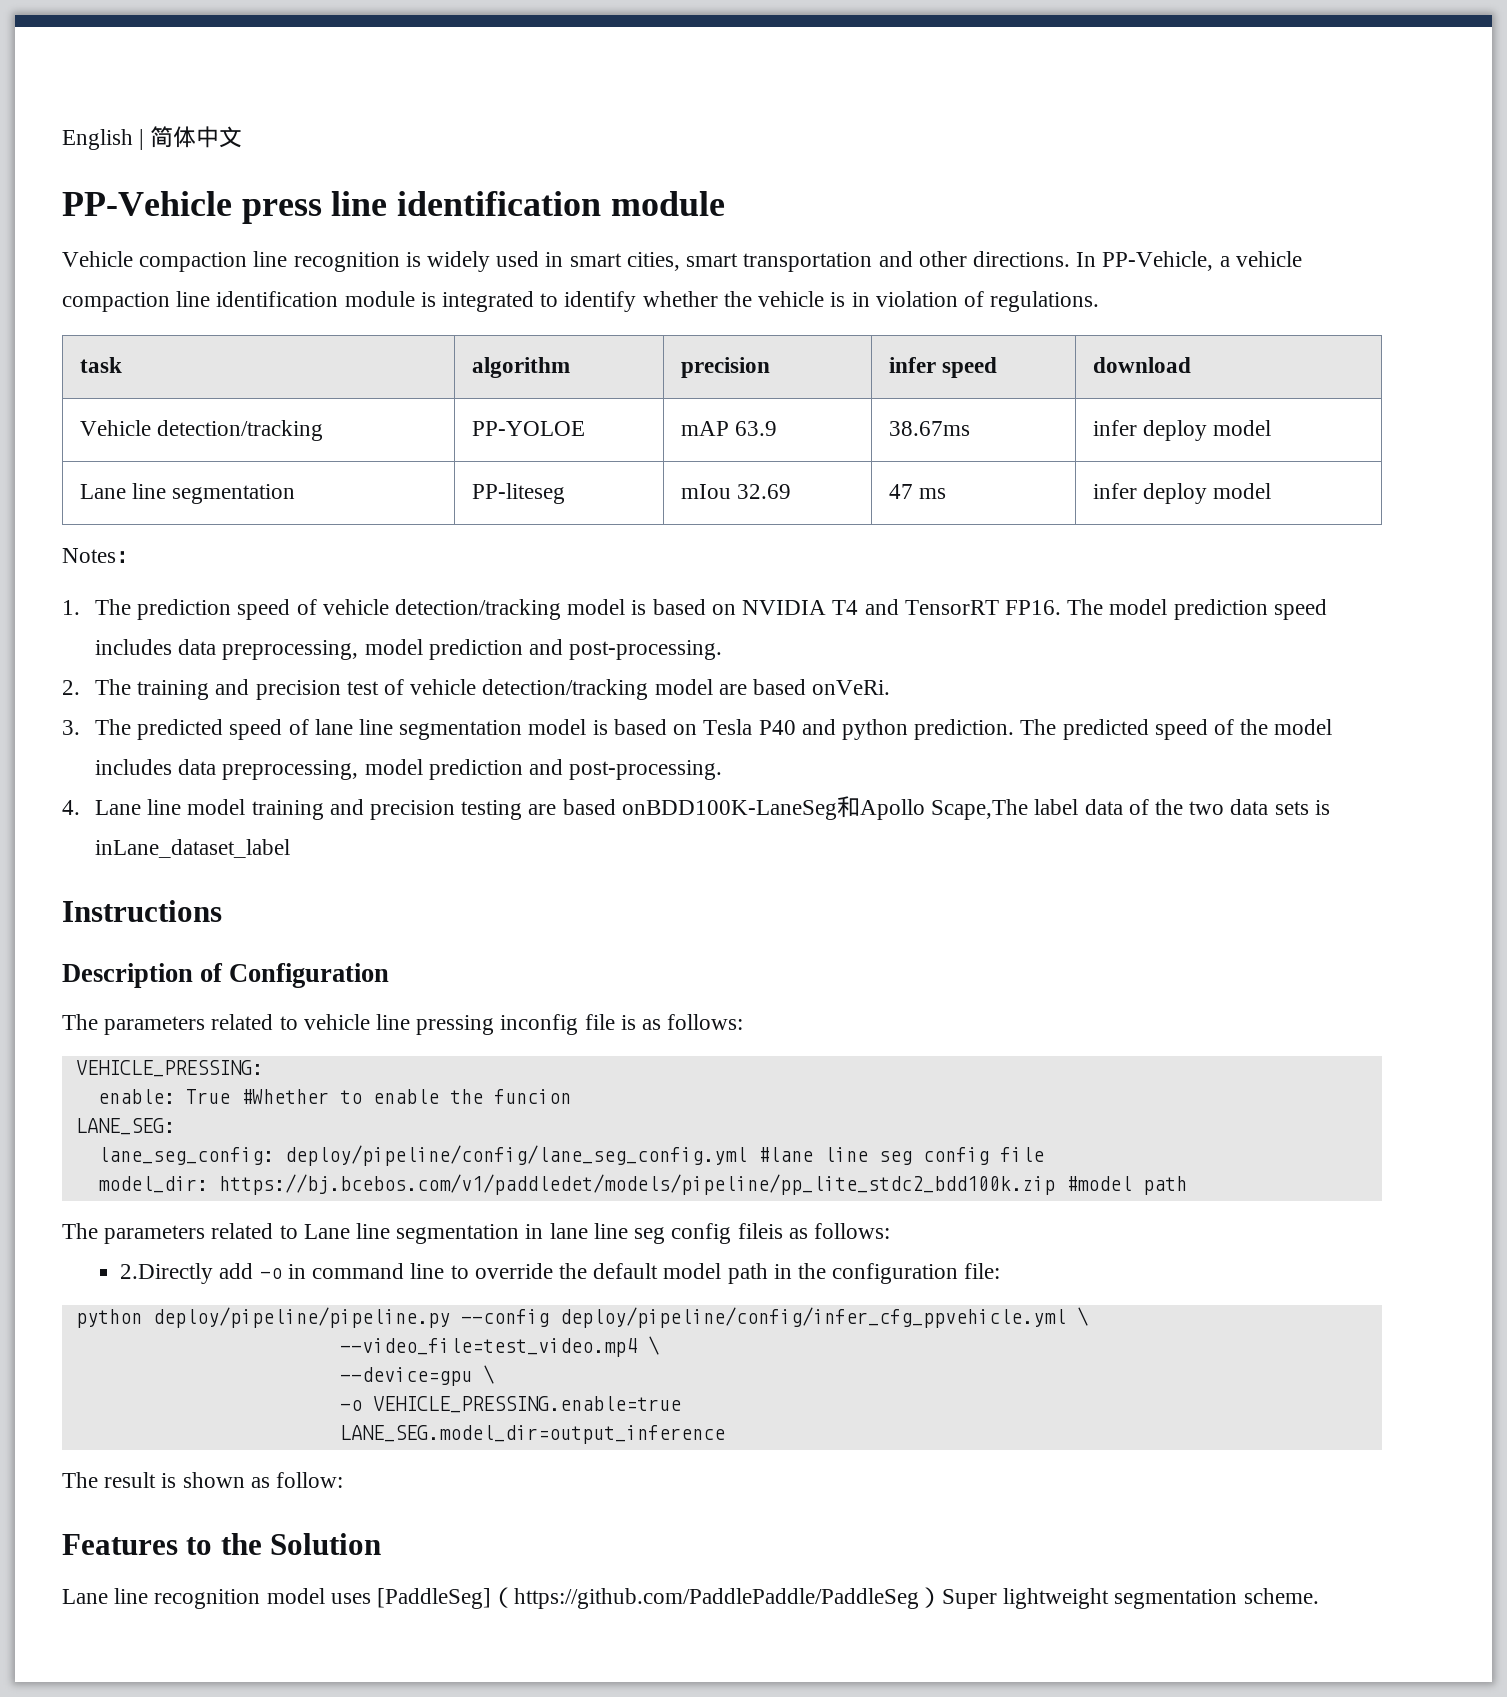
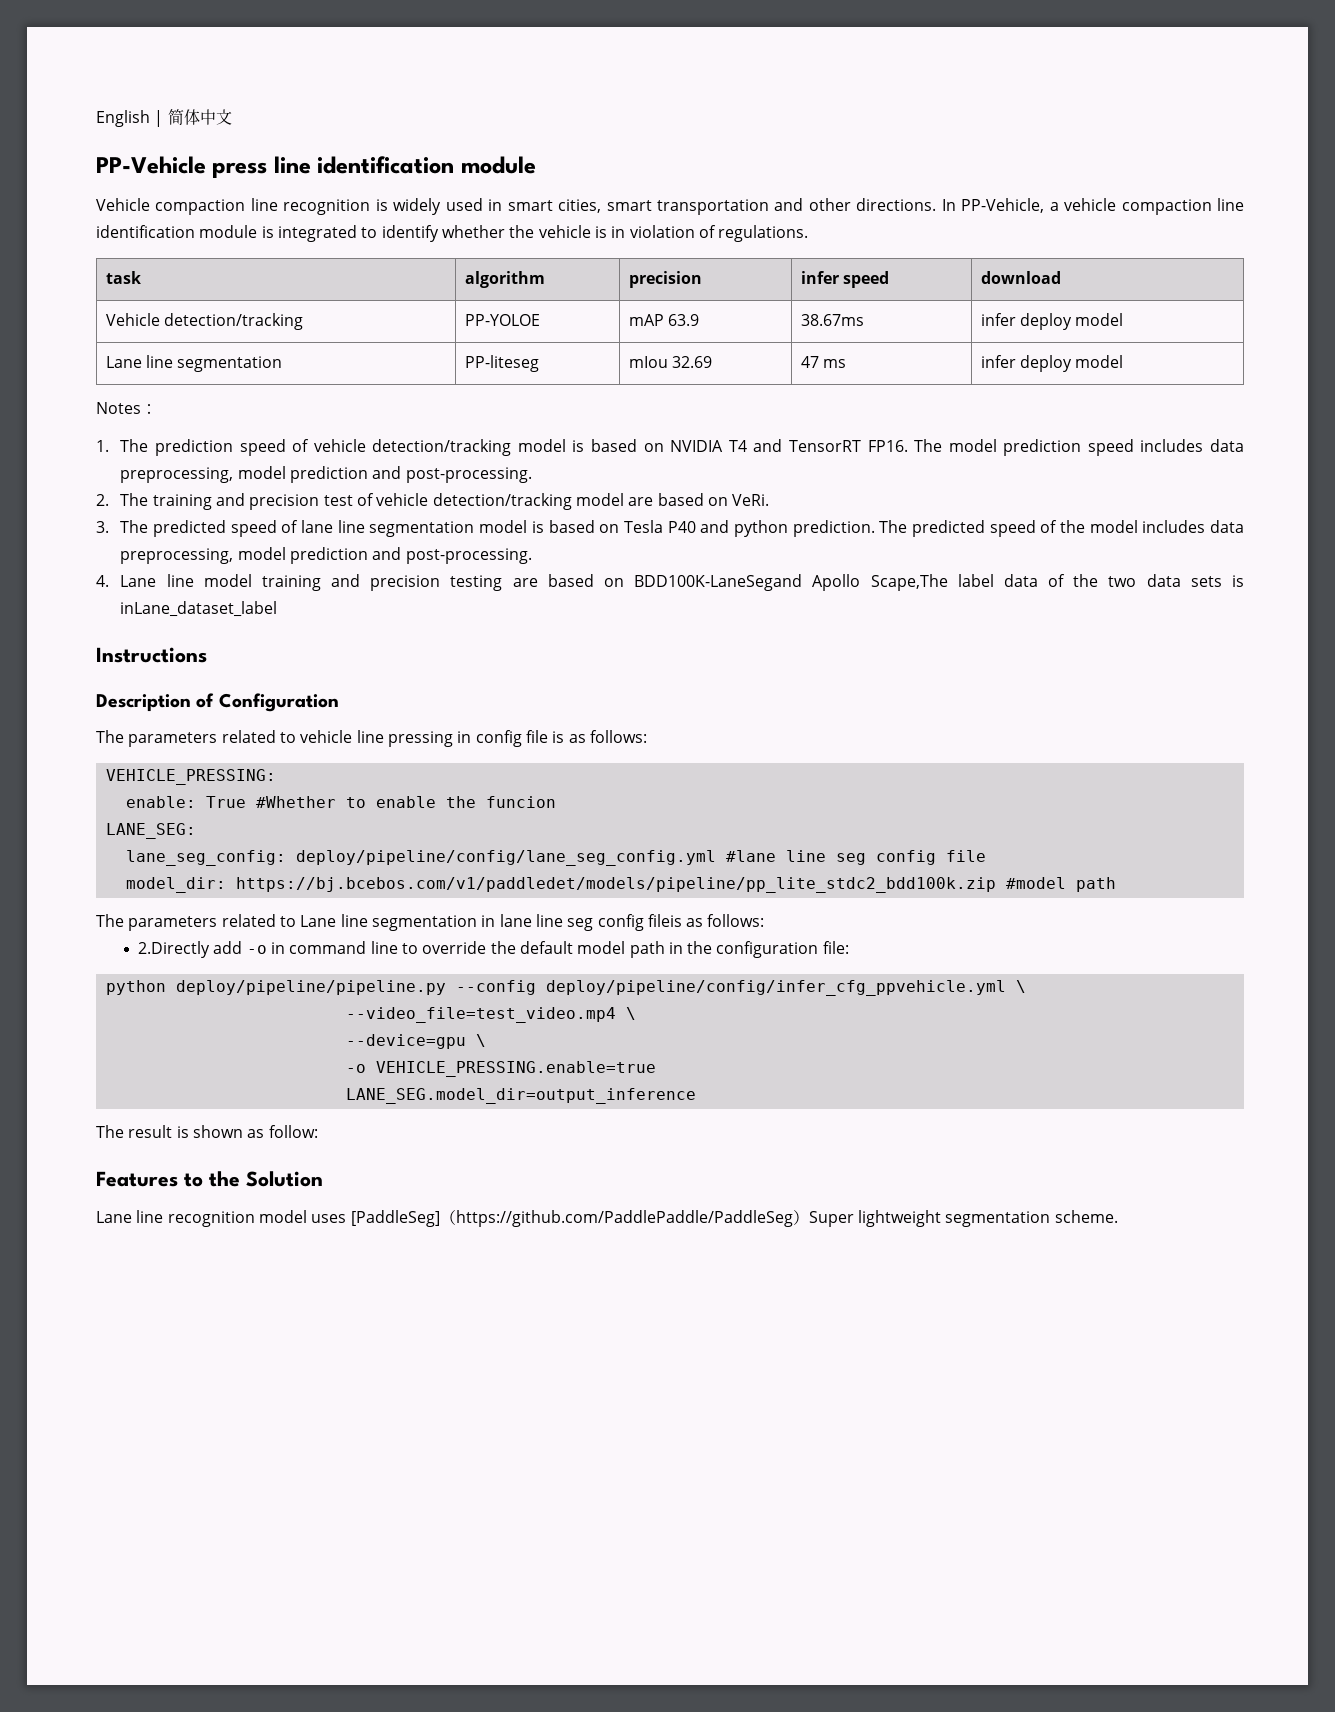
- 2. The training and precision test of vehicle detection/tracking model are based onVeRi.
+ 2. The training and precision test of vehicle detection/tracking model are based on VeRi.
- 4. Lane line model training and precision testing are based onBDD100K-LaneSeg和Apollo Scape,The label data of the two data sets is inLane_dataset_label
+ 4. Lane line model training and precision testing are based on BDD100K-LaneSegand Apollo Scape,The label data of the two data sets is inLane_dataset_label
- The parameters related to vehicle line pressing inconfig file is as follows:
+ The parameters related to vehicle line pressing in config file is as follows:

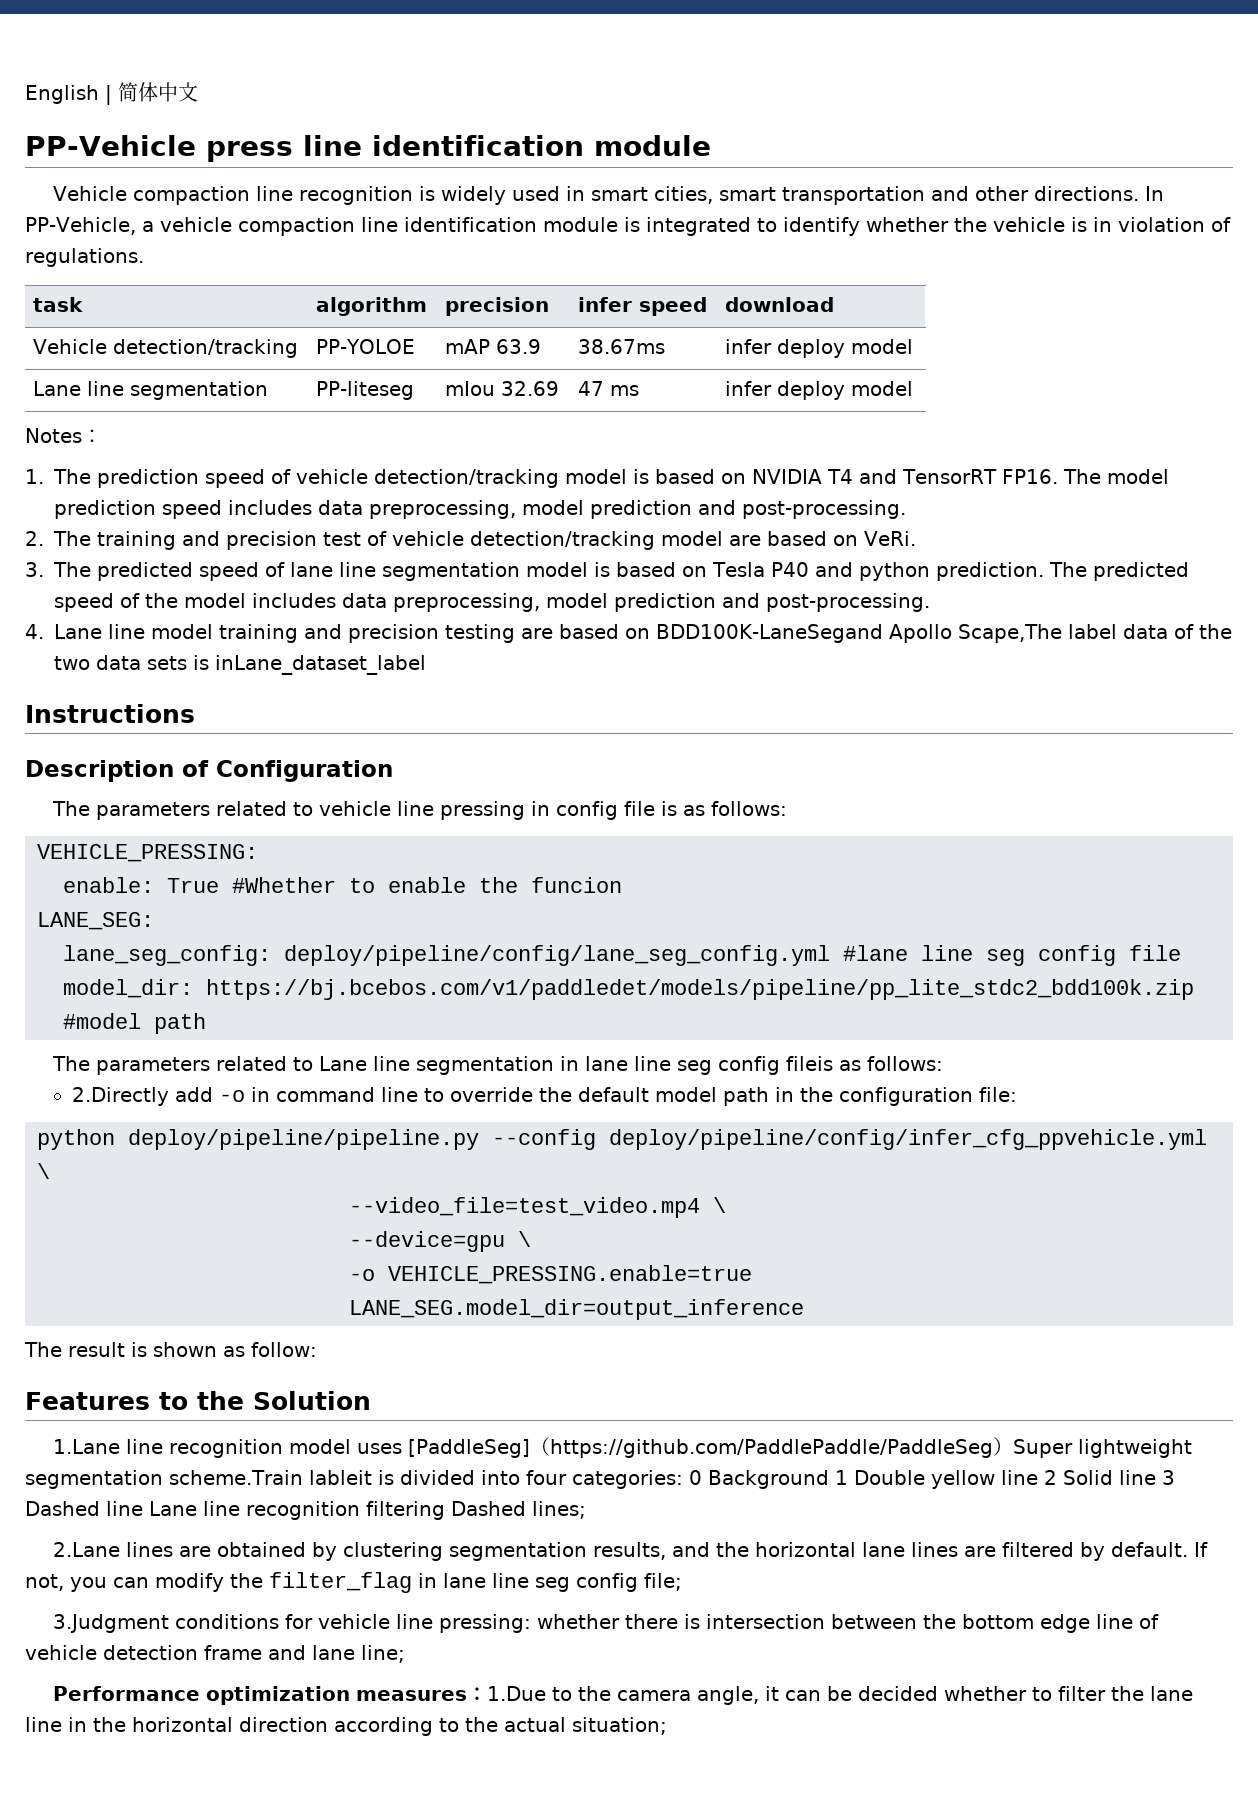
- Lane line recognition model uses [PaddleSeg]（https://github.com/PaddlePaddle/PaddleSeg）Super lightweight segmentation scheme.
+ 1.Lane line recognition model uses [PaddleSeg]（https://github.com/PaddlePaddle/PaddleSeg）Super lightweight segmentation scheme.Train lableit is divided into four categories: 0 Background 1 Double yellow line 2 Solid line 3 Dashed line Lane line recognition filtering Dashed lines;
+ 2.Lane lines are obtained by clustering segmentation results, and the horizontal lane lines are filtered by default. If not, you can modify the filter_flag in lane line seg config file;
+ 3.Judgment conditions for vehicle line pressing: whether there is intersection between the bottom edge line of vehicle detection frame and lane line;
+ Performance optimization measures：1.Due to the camera angle, it can be decided whether to filter the lane line in the horizontal direction according to the actual situation;

